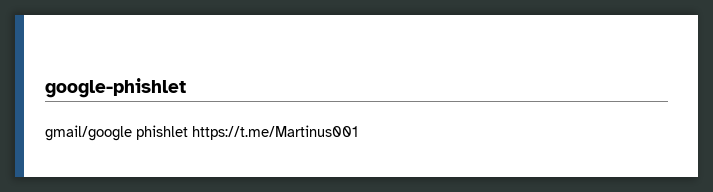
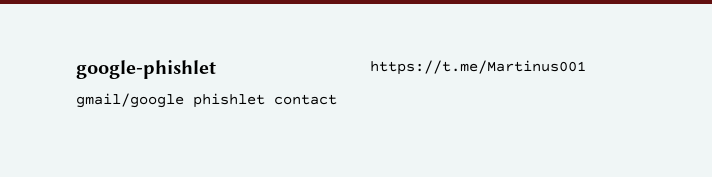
- gmail/google phishlet https://t.me/Martinus001
+ gmail/google phishlet contact https://t.me/Martinus001

